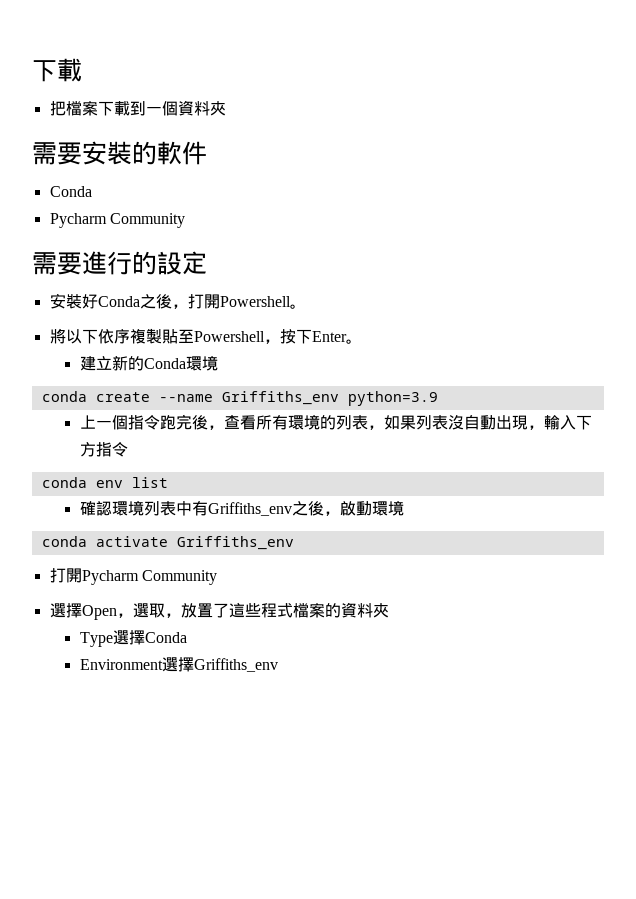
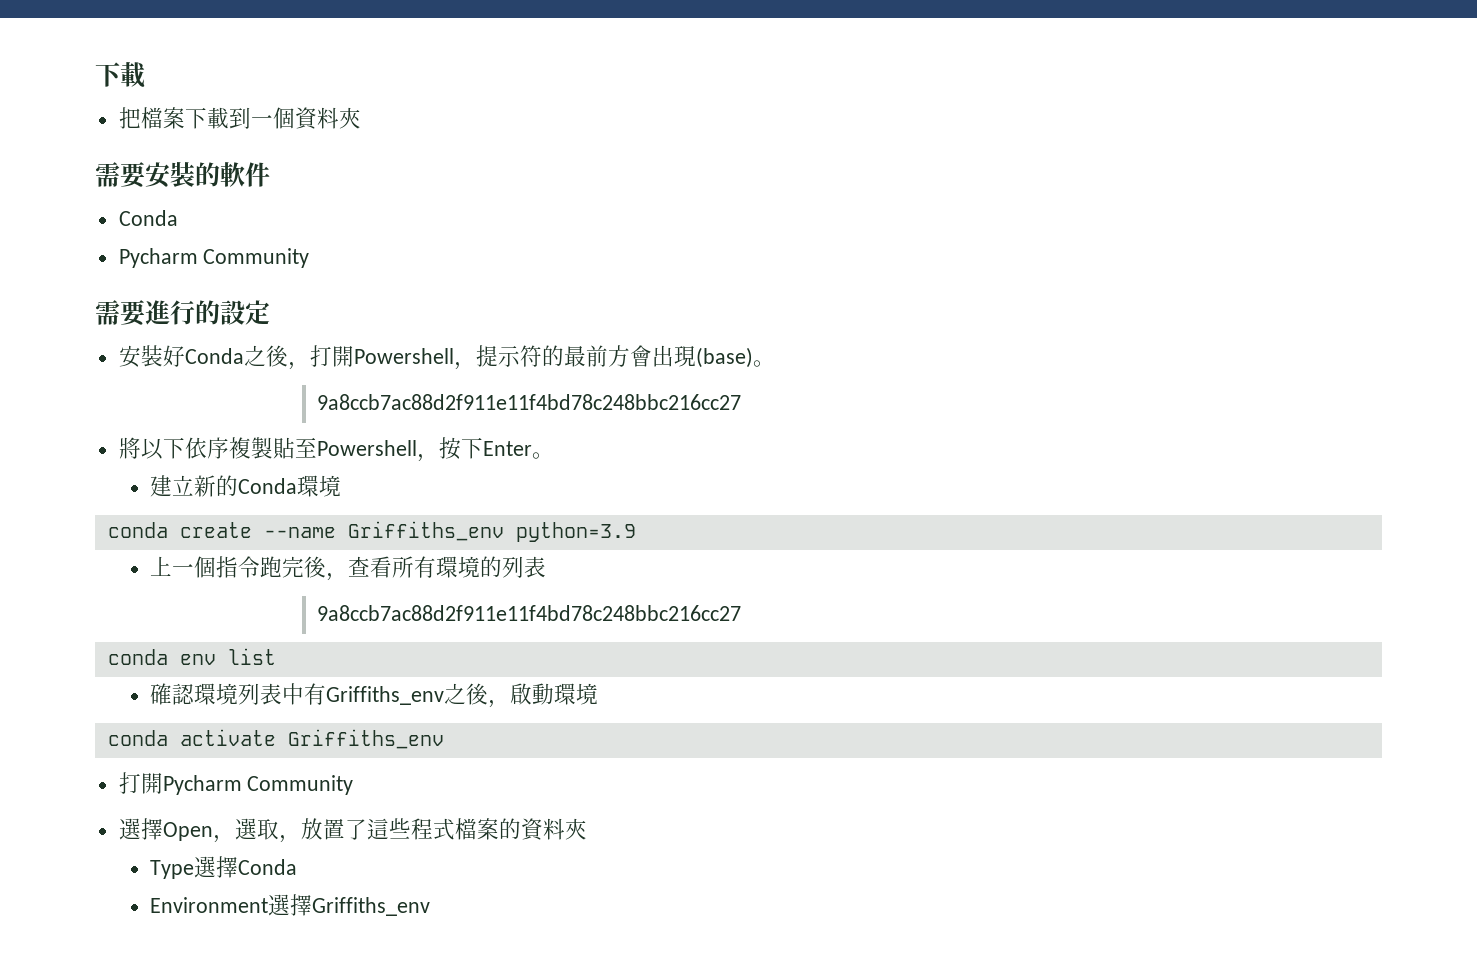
- 安裝好Conda之後，打開Powershell。
+ 安裝好Conda之後，打開Powershell，提示符的最前方會出現(base)。
+ 9a8ccb7ac88d2f911e11f4bd78c248bbc216cc27
- 上一個指令跑完後，查看所有環境的列表，如果列表沒自動出現，輸入下方指令
+ 上一個指令跑完後，查看所有環境的列表
+ 9a8ccb7ac88d2f911e11f4bd78c248bbc216cc27

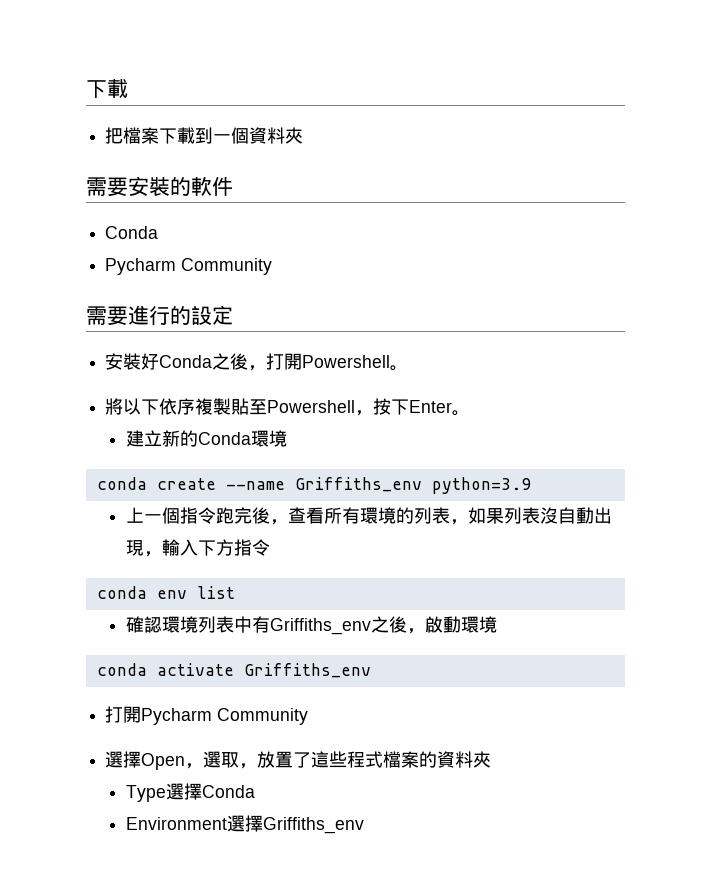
- 安裝好Conda之後，打開Powershell，提示符的最前方會出現(base)。
- 9a8ccb7ac88d2f911e11f4bd78c248bbc216cc27
+ 安裝好Conda之後，打開Powershell。
- 上一個指令跑完後，查看所有環境的列表
- 9a8ccb7ac88d2f911e11f4bd78c248bbc216cc27
+ 上一個指令跑完後，查看所有環境的列表，如果列表沒自動出現，輸入下方指令

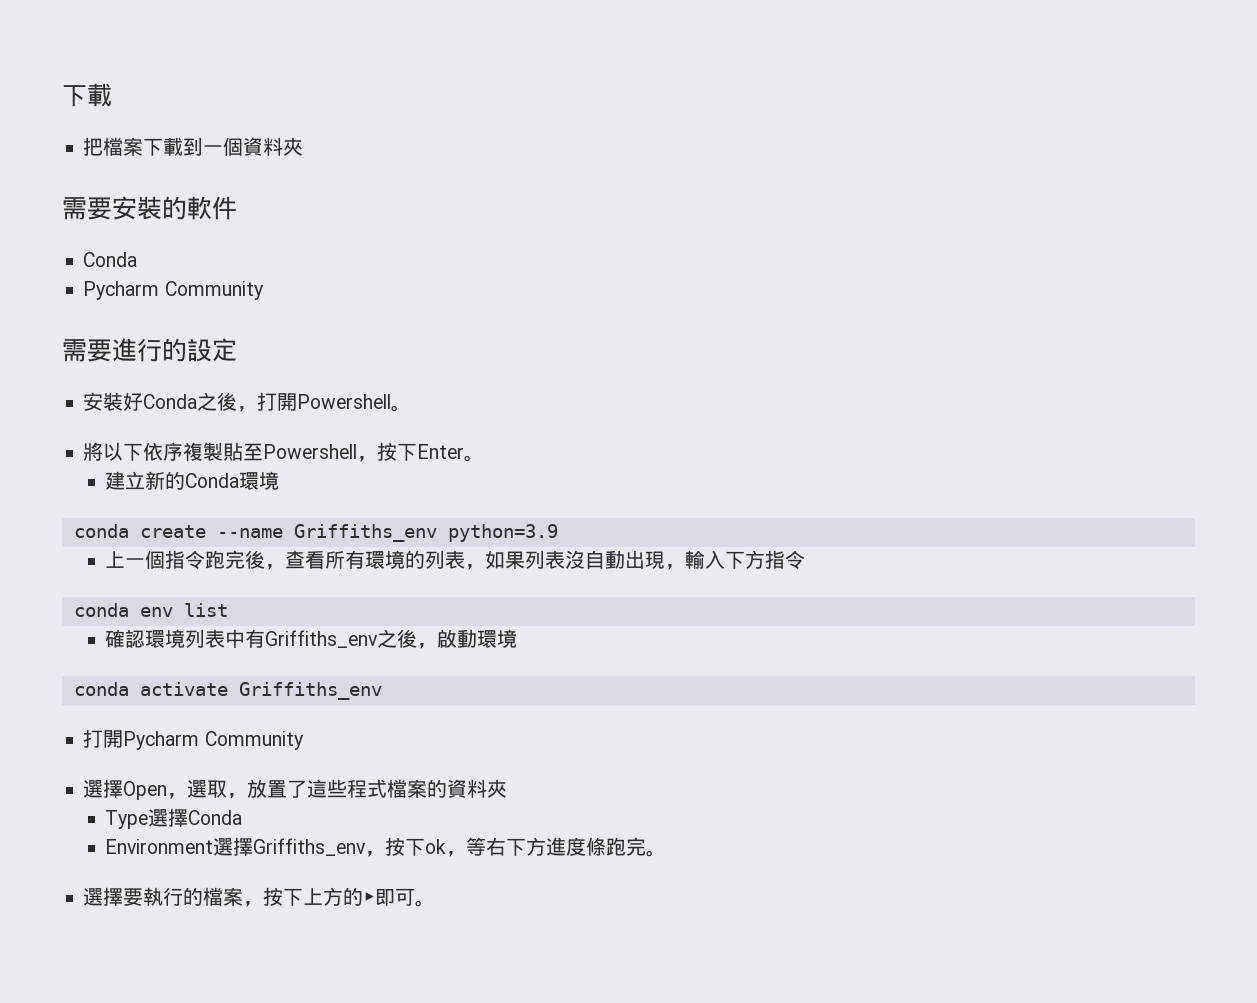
- Environment選擇Griffiths_env
+ Environment選擇Griffiths_env，按下ok，等右下方進度條跑完。
+ 選擇要執行的檔案，按下上方的▶即可。

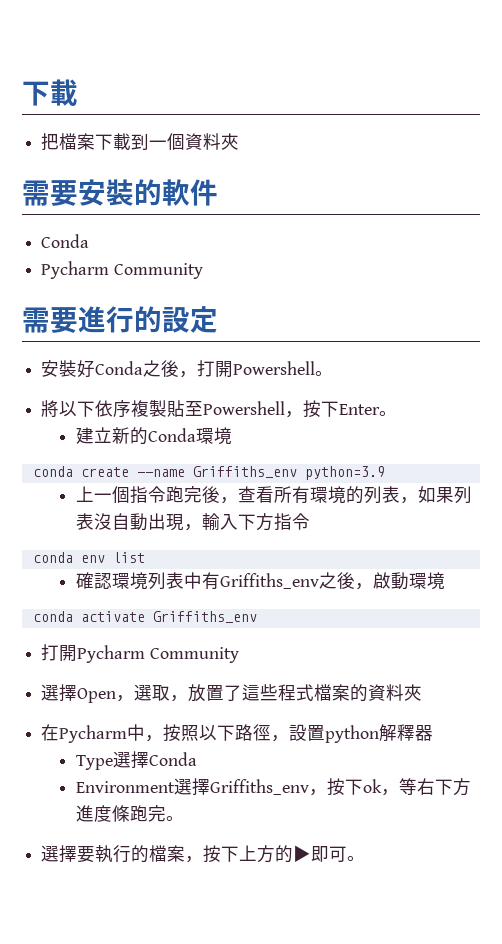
+ 在Pycharm中，按照以下路徑，設置python解釋器

